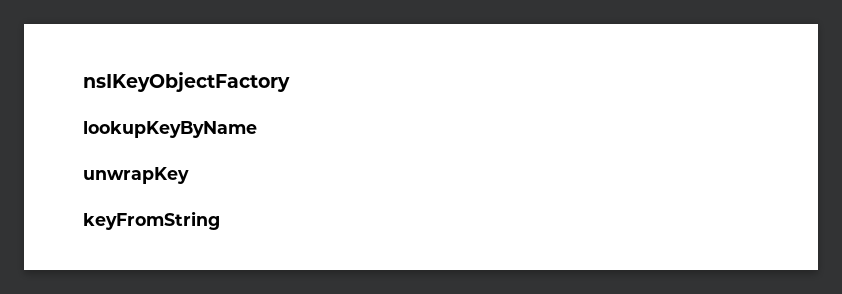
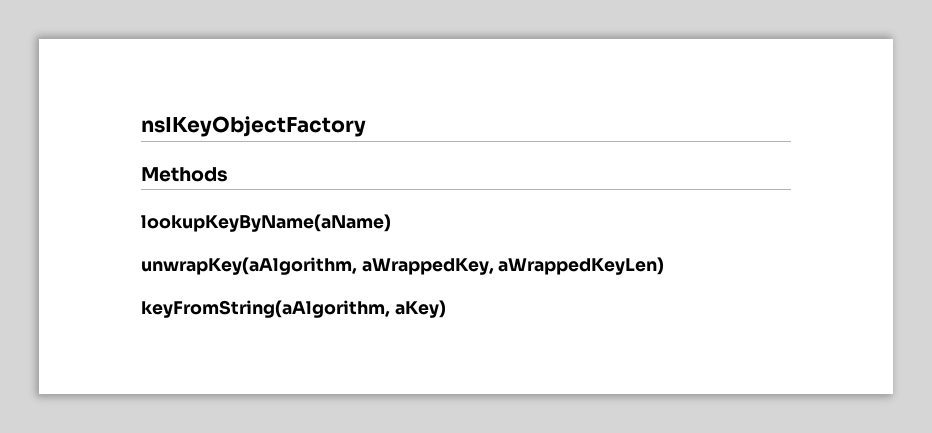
- lookupKeyByName
- unwrapKey
- keyFromString
+ Methods
+ lookupKeyByName(aName)
+ unwrapKey(aAlgorithm, aWrappedKey, aWrappedKeyLen)
+ keyFromString(aAlgorithm, aKey)

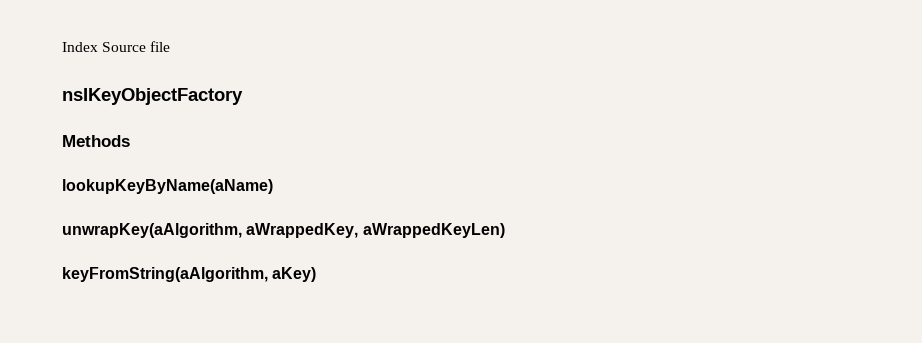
+ Index Source file

